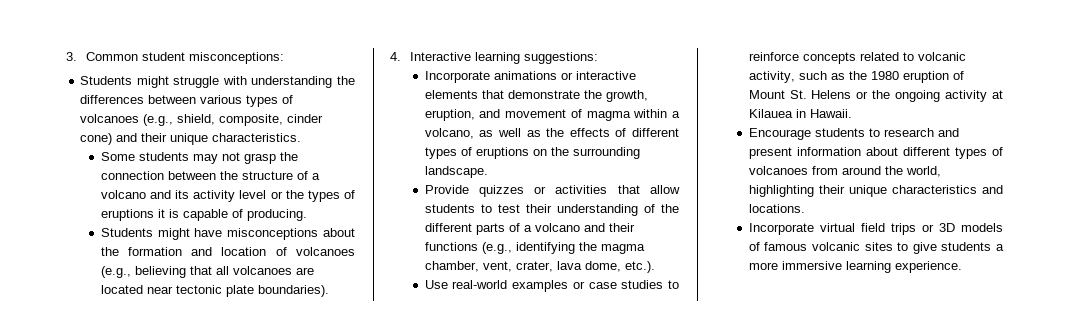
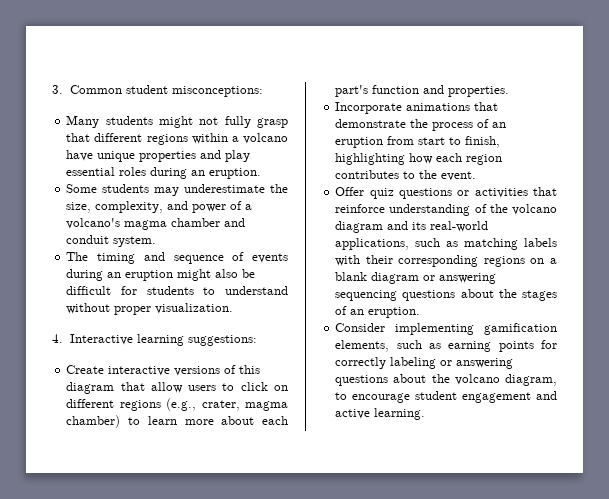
- Students might struggle with understanding the differences between various types of volcanoes (e.g., shield, composite, cinder cone) and their unique characteristics.
- Some students may not grasp the connection between the structure of a volcano and its activity level or the types of eruptions it is capable of producing.
- Students might have misconceptions about the formation and location of volcanoes (e.g., believing that all volcanoes are located near tectonic plate boundaries).
+ Many students might not fully grasp that different regions within a volcano have unique properties and play essential roles during an eruption.
+ Some students may underestimate the size, complexity, and power of a volcano's magma chamber and conduit system.
+ The timing and sequence of events during an eruption might also be difficult for students to understand without proper visualization.
  4. Interactive learning suggestions:
- Incorporate animations or interactive elements that demonstrate the growth, eruption, and movement of magma within a volcano, as well as the effects of different types of eruptions on the surrounding landscape.
- Provide quizzes or activities that allow students to test their understanding of the different parts of a volcano and their functions (e.g., identifying the magma chamber, vent, crater, lava dome, etc.).
- Use real-world examples or case studies to reinforce concepts related to volcanic activity, such as the 1980 eruption of Mount St. Helens or the ongoing activity at Kilauea in Hawaii.
- Encourage students to research and present information about different types of volcanoes from around the world, highlighting their unique characteristics and locations.
- Incorporate virtual field trips or 3D models of famous volcanic sites to give students a more immersive learning experience.
+ Create interactive versions of this diagram that allow users to click on different regions (e.g., crater, magma chamber) to learn more about each part's function and properties.
+ Incorporate animations that demonstrate the process of an eruption from start to finish, highlighting how each region contributes to the event.
+ Offer quiz questions or activities that reinforce understanding of the volcano diagram and its real-world applications, such as matching labels with their corresponding regions on a blank diagram or answering sequencing questions about the stages of an eruption.
+ Consider implementing gamification elements, such as earning points for correctly labeling or answering questions about the volcano diagram, to encourage student engagement and active learning.

